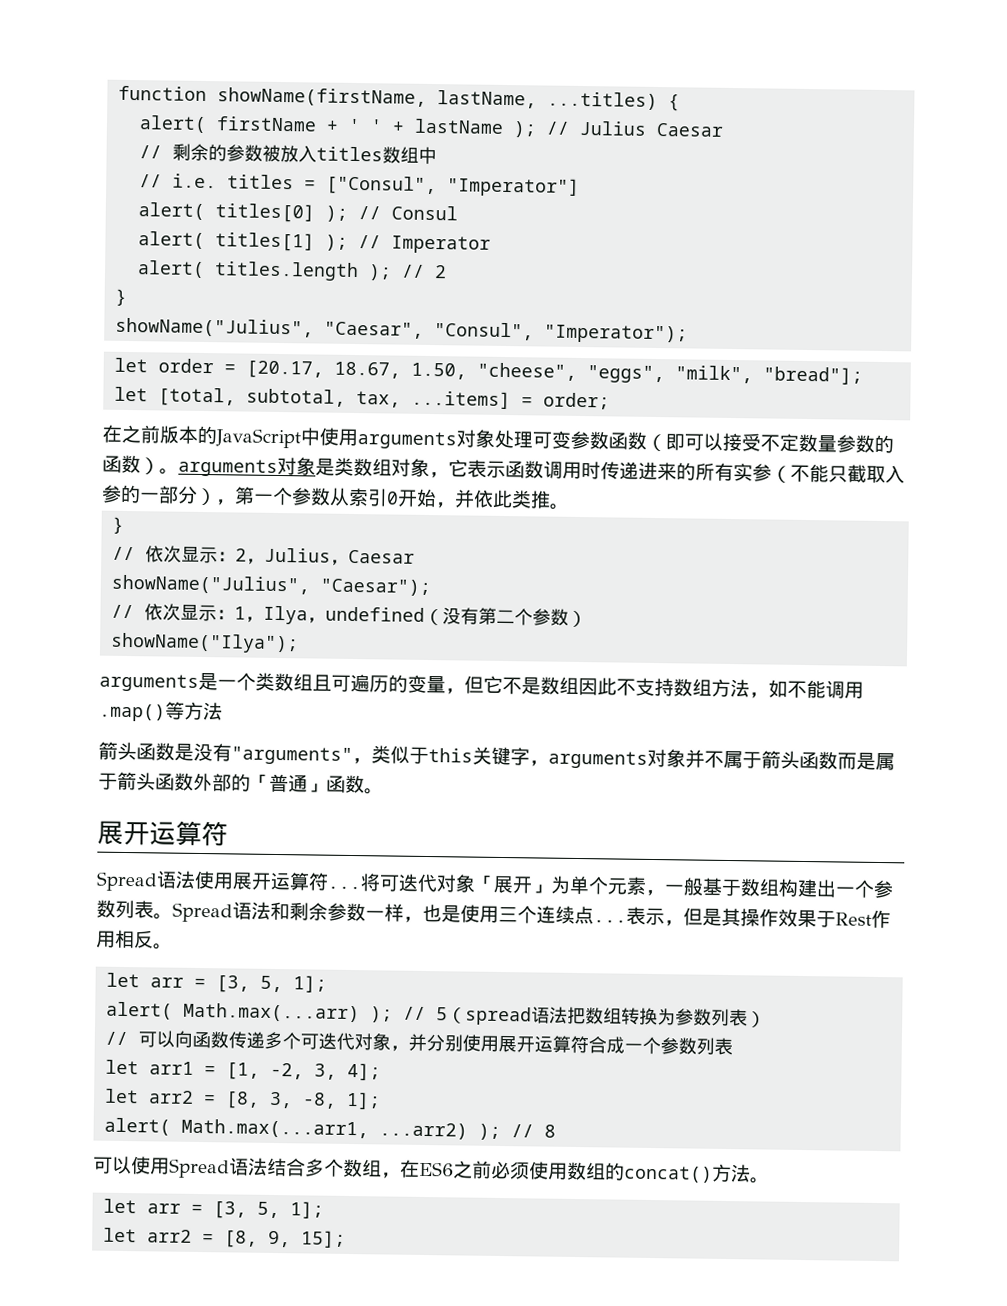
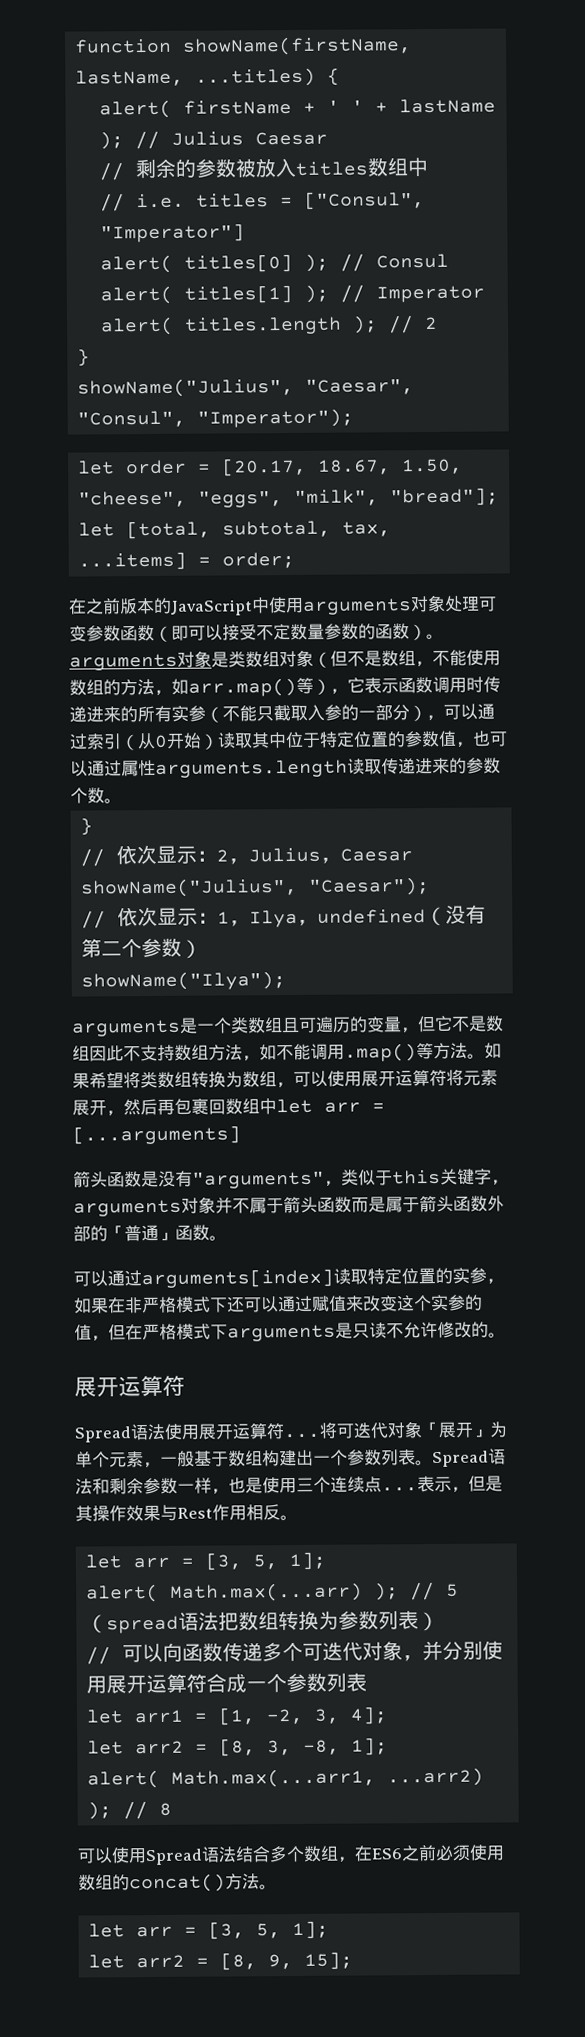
- 在之前版本的JavaScript中使用arguments对象处理可变参数函数（即可以接受不定数量参数的函数）。arguments对象是类数组对象，它表示函数调用时传递进来的所有实参（不能只截取入参的一部分），第一个参数从索引0开始，并依此类推。
+ 在之前版本的JavaScript中使用arguments对象处理可变参数函数（即可以接受不定数量参数的函数）。arguments对象是类数组对象（但不是数组，不能使用数组的方法，如arr.map()等），它表示函数调用时传递进来的所有实参（不能只截取入参的一部分），可以通过索引（从0开始）读取其中位于特定位置的参数值，也可以通过属性arguments.length读取传递进来的参数个数。
- arguments是一个类数组且可遍历的变量，但它不是数组因此不支持数组方法，如不能调用.map()等方法
+ arguments是一个类数组且可遍历的变量，但它不是数组因此不支持数组方法，如不能调用.map()等方法。如果希望将类数组转换为数组，可以使用展开运算符将元素展开，然后再包裹回数组中let arr = [...arguments]
+ 可以通过arguments[index]读取特定位置的实参，如果在非严格模式下还可以通过赋值来改变这个实参的值，但在严格模式下arguments是只读不允许修改的。
- 表示，但是其操作效果于Rest作用相反。
+ 表示，但是其操作效果与Rest作用相反。

